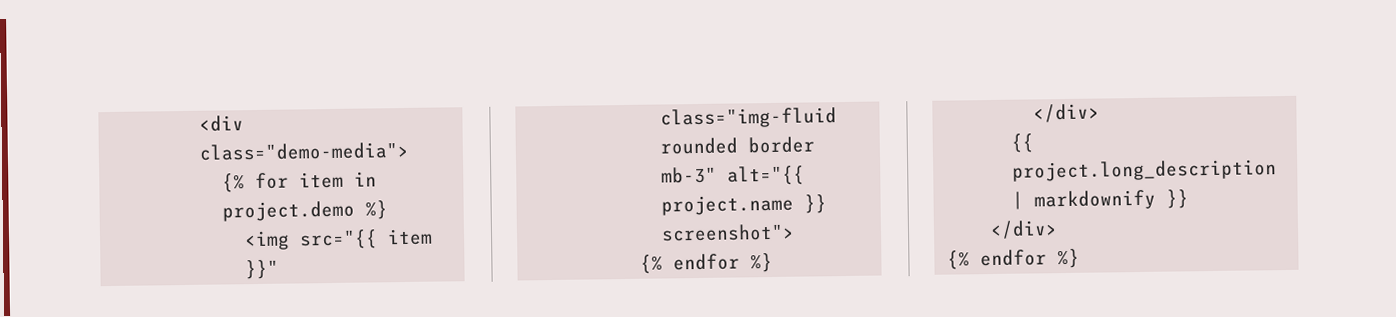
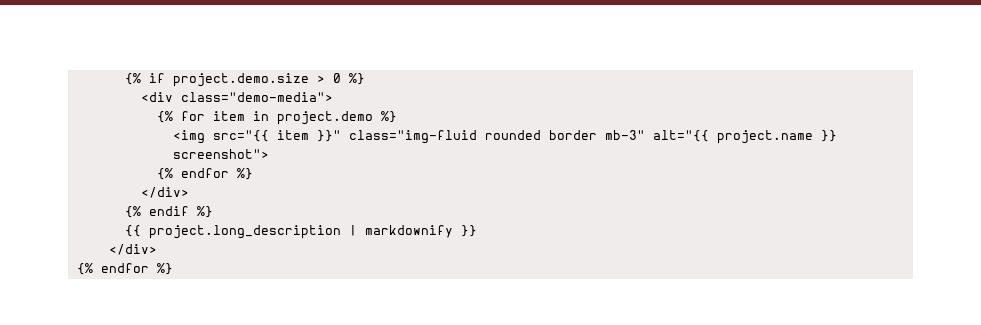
+ {% if project.demo.size > 0 %}
+ {% endif %}

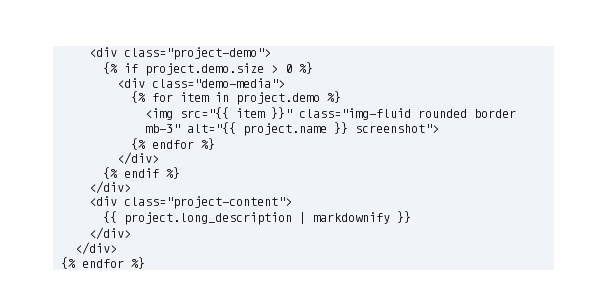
+ <div class="project-demo">
  {% endif %}
+ </div>
+ <div class="project-content">
  {{ project.long_description | markdownify }}
+ </div>

